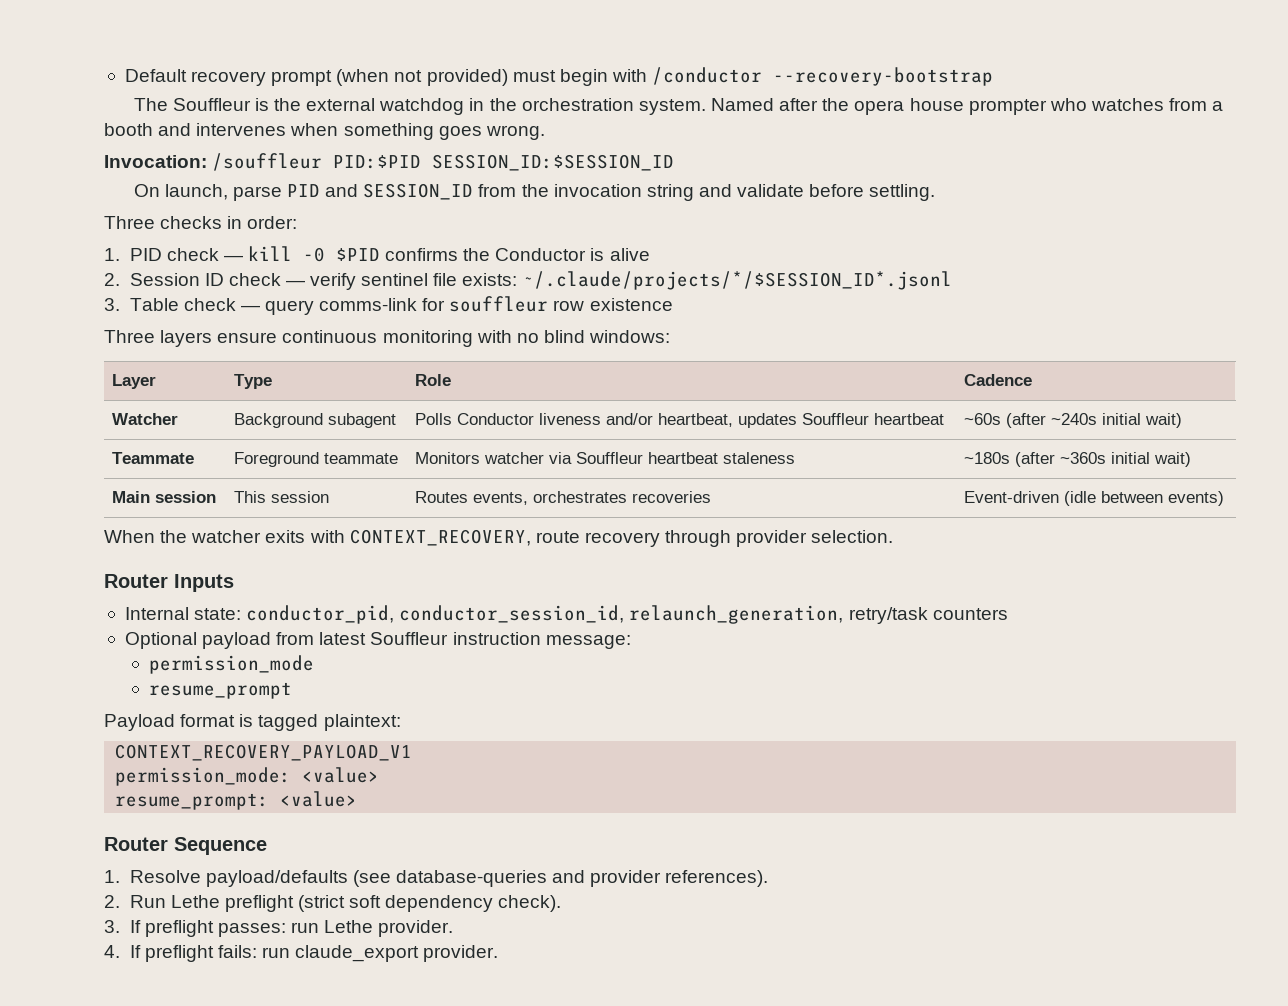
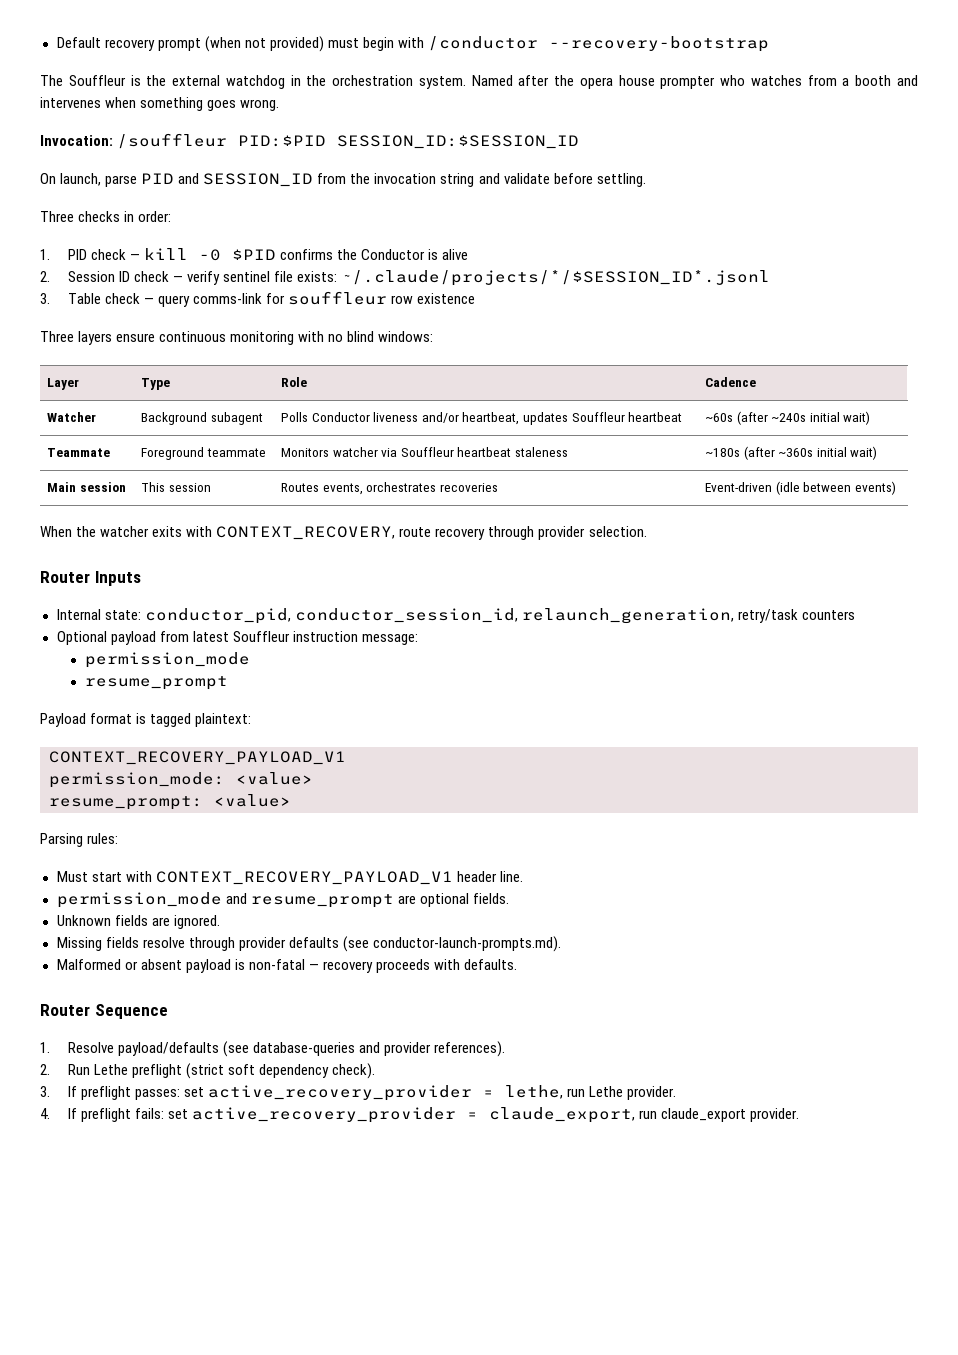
+ Parsing rules:
+ Must start with CONTEXT_RECOVERY_PAYLOAD_V1 header line.
+ permission_mode and resume_prompt are optional fields.
+ Unknown fields are ignored.
+ Missing fields resolve through provider defaults (see conductor-launch-prompts.md).
+ Malformed or absent payload is non-fatal — recovery proceeds with defaults.
- 3. If preflight passes: run Lethe provider.
+ 3. If preflight passes: set active_recovery_provider = lethe, run Lethe provider.
- 4. If preflight fails: run claude_export provider.
+ 4. If preflight fails: set active_recovery_provider = claude_export, run claude_export provider.

